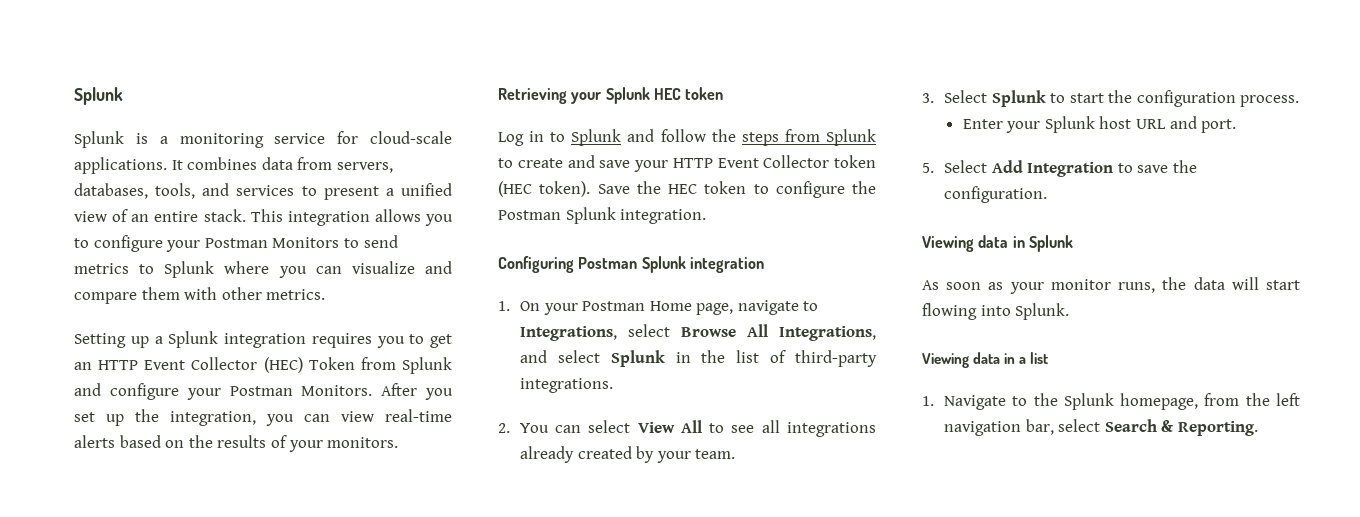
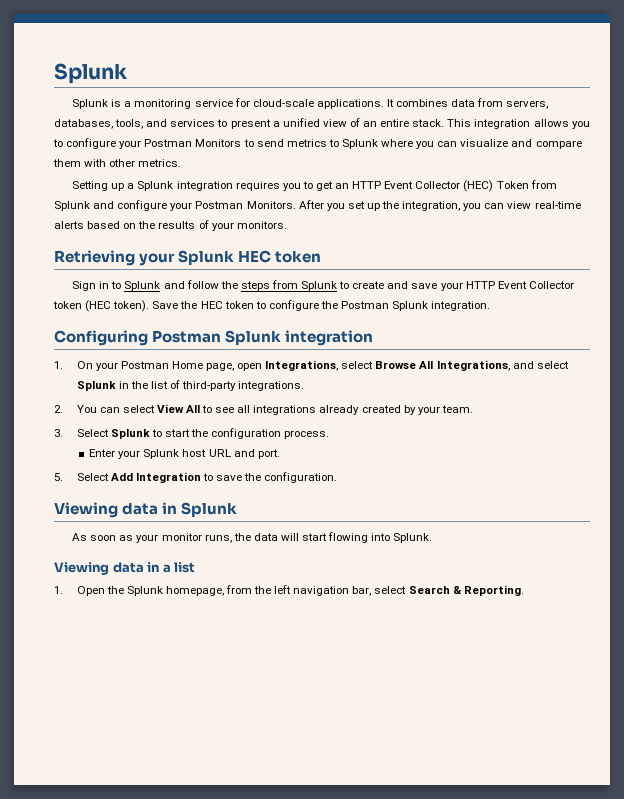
- Log in to Splunk and follow the steps from Splunk to create and save your HTTP Event Collector token (HEC token).
+ Sign in to Splunk and follow the steps from Splunk to create and save your HTTP Event Collector token (HEC token).
- 1. On your Postman Home page, navigate to Integrations, select Browse All Integrations, and select Splunk in the list of third-party integrations.
+ 1. On your Postman Home page, open Integrations, select Browse All Integrations, and select Splunk in the list of third-party integrations.
- 1. Navigate to the Splunk homepage, from the left navigation bar, select Search & Reporting.
+ 1. Open the Splunk homepage, from the left navigation bar, select Search & Reporting.

